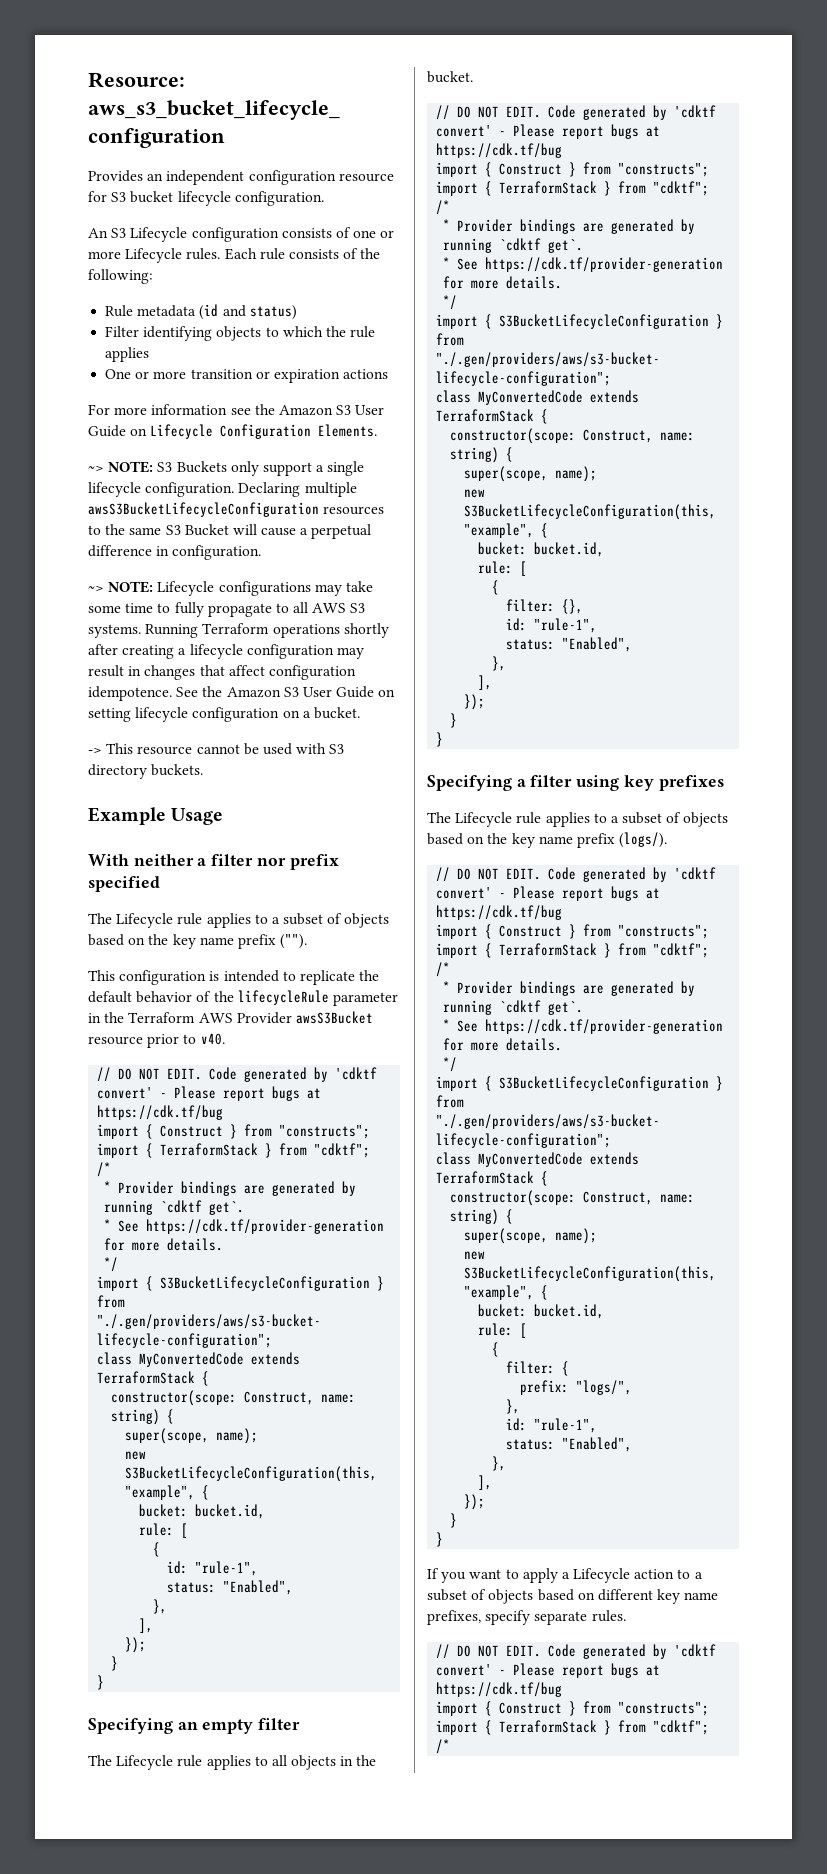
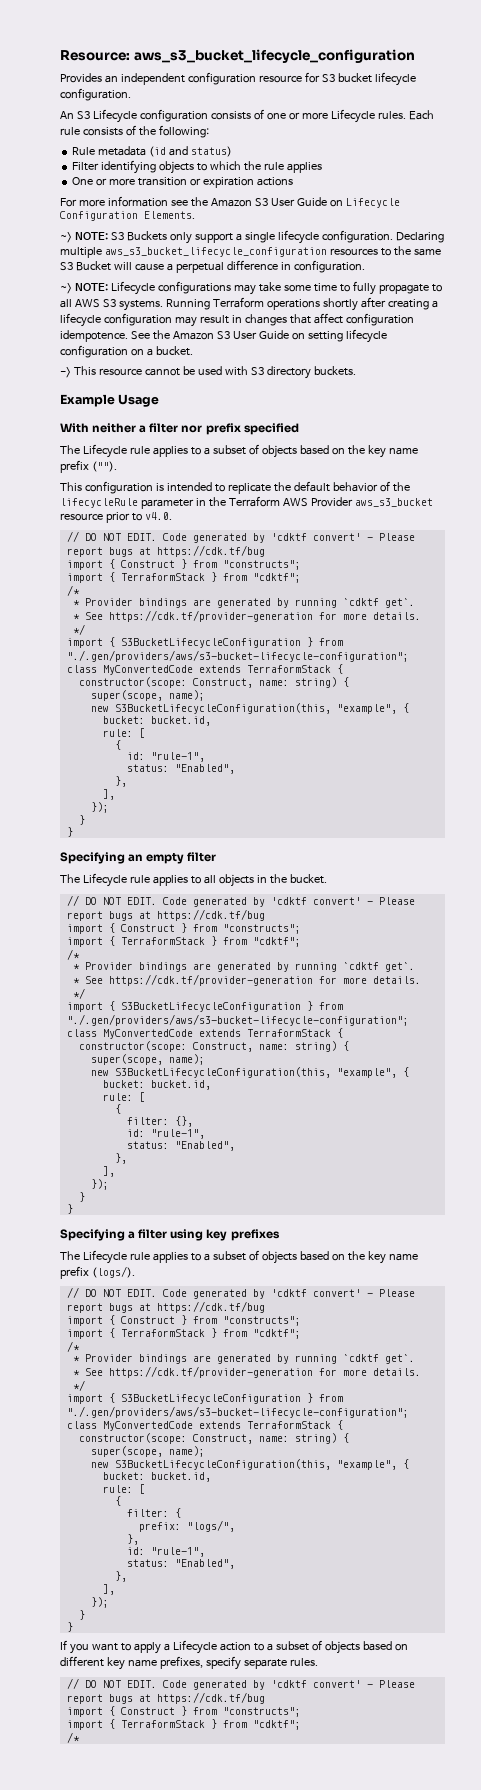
- Declaring multiple awsS3BucketLifecycleConfiguration resources to the same S3 Bucket will cause a perpetual difference in configuration.
+ Declaring multiple aws_s3_bucket_lifecycle_configuration resources to the same S3 Bucket will cause a perpetual difference in configuration.
- This configuration is intended to replicate the default behavior of the lifecycleRule parameter in the Terraform AWS Provider awsS3Bucket resource prior to v40.
+ This configuration is intended to replicate the default behavior of the lifecycleRule parameter in the Terraform AWS Provider aws_s3_bucket resource prior to v4.0.

